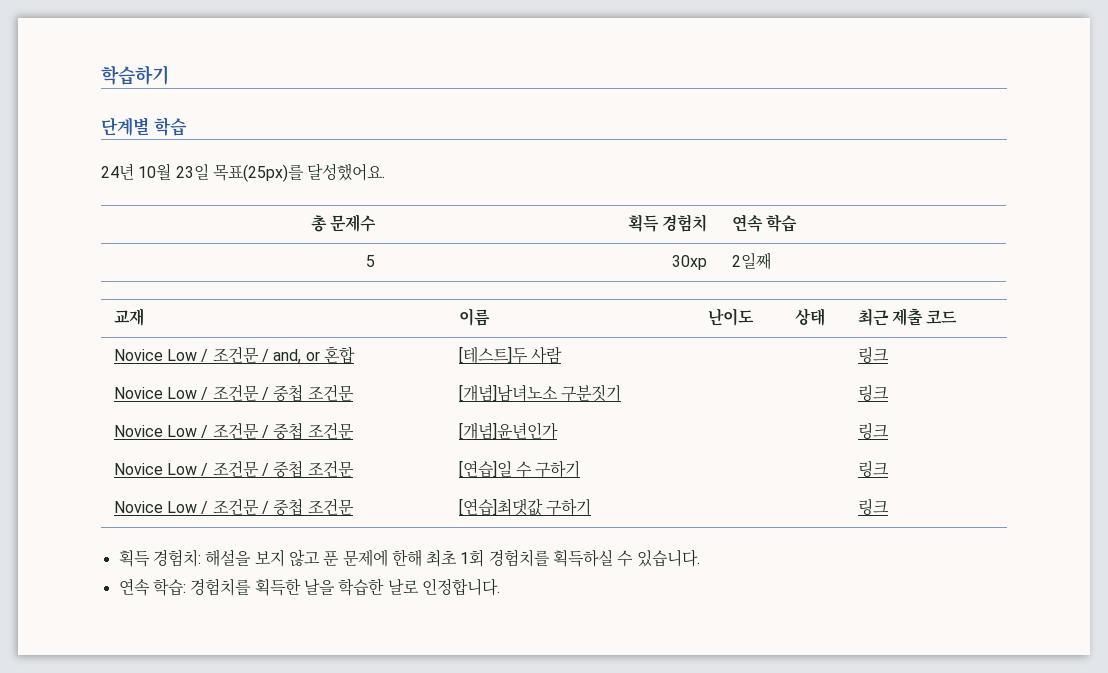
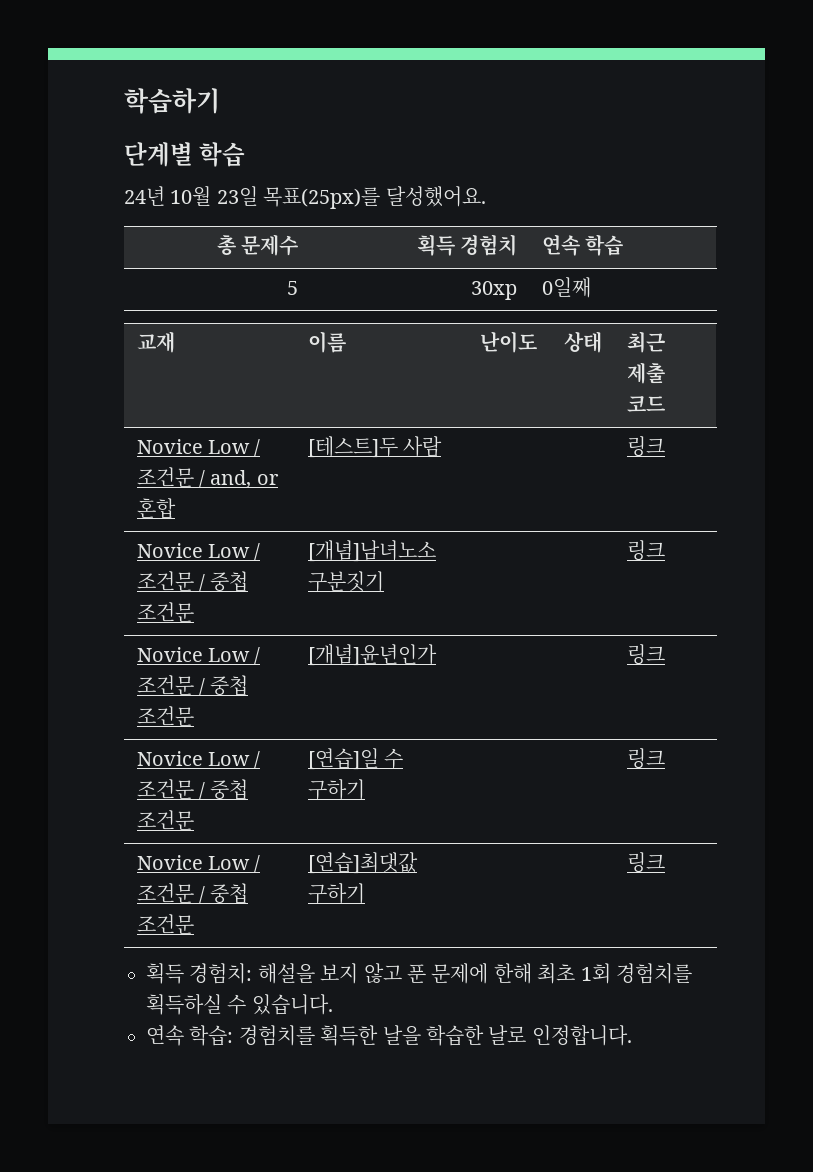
- 5 | 30xp | 2일째
+ 5 | 30xp | 0일째

